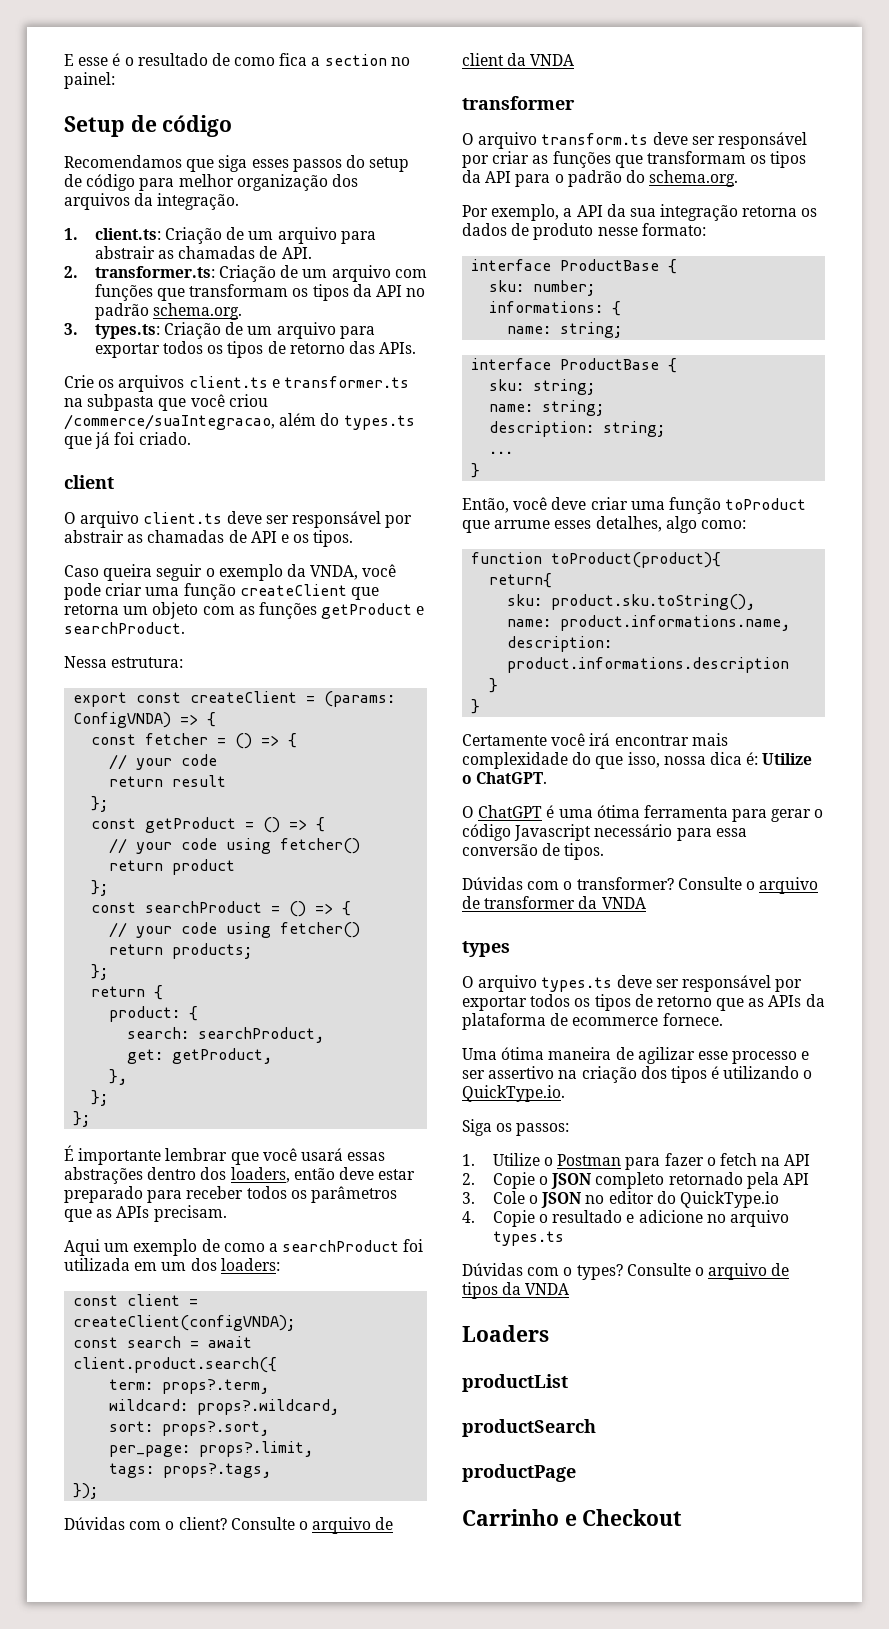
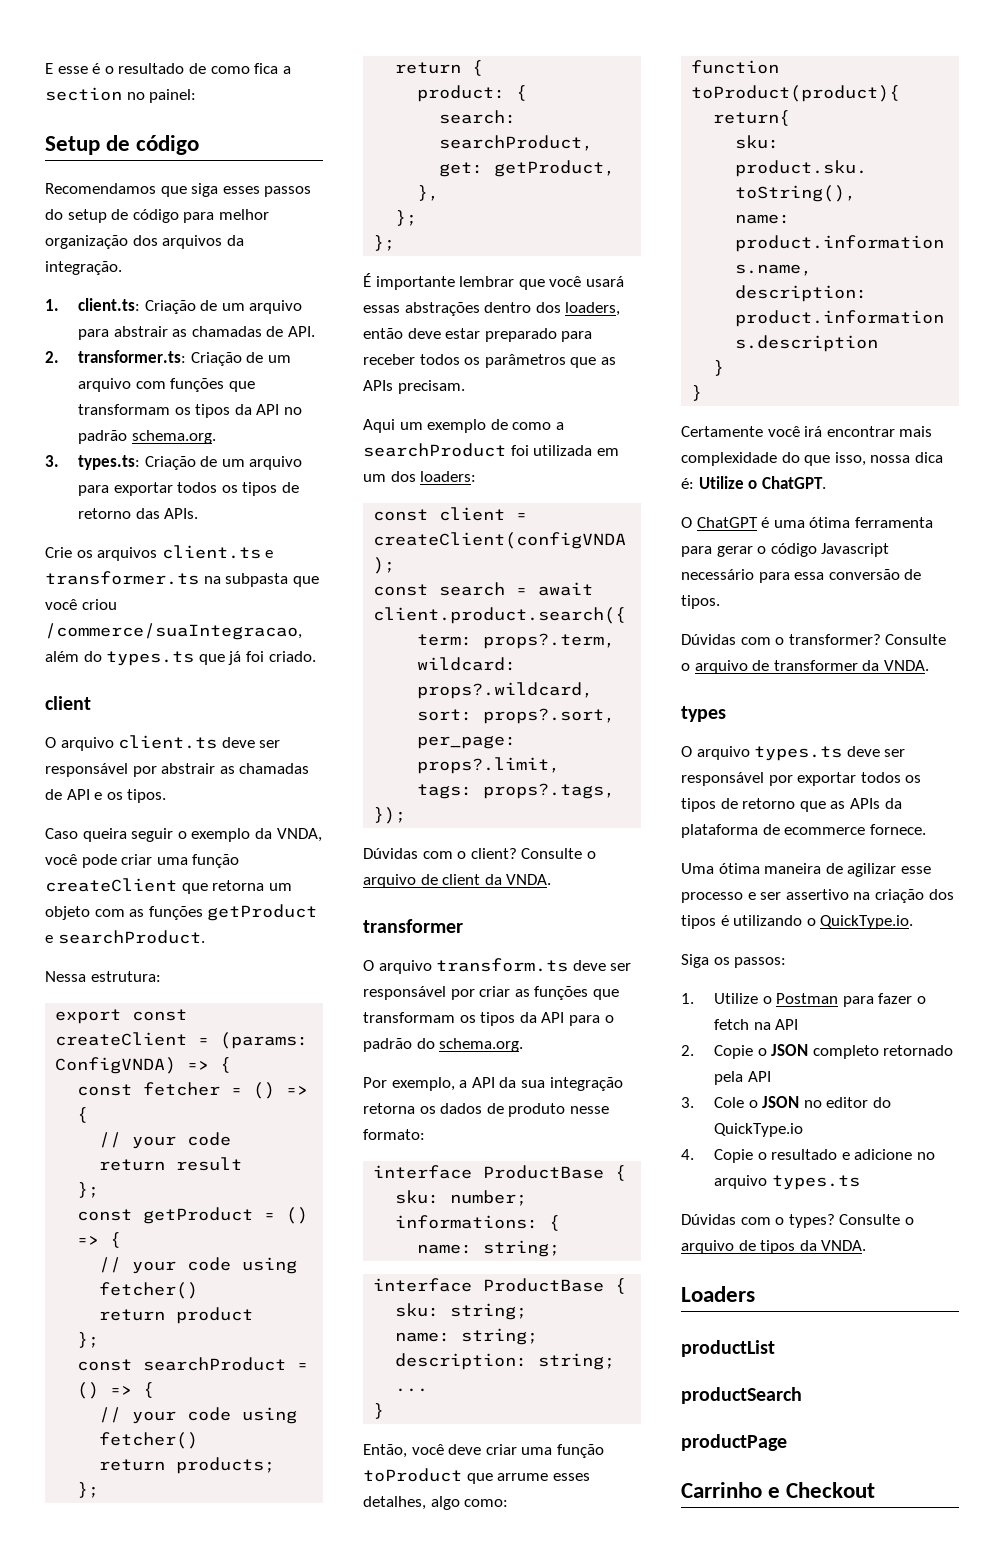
- Consulte o arquivo de client da VNDA
+ Consulte o arquivo de client da VNDA.
- Consulte o arquivo de transformer da VNDA
+ Consulte o arquivo de transformer da VNDA.
- Consulte o arquivo de tipos da VNDA
+ Consulte o arquivo de tipos da VNDA.

